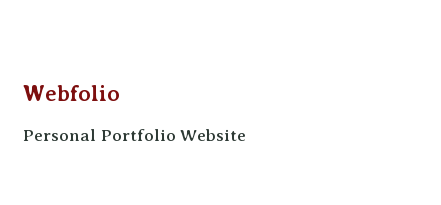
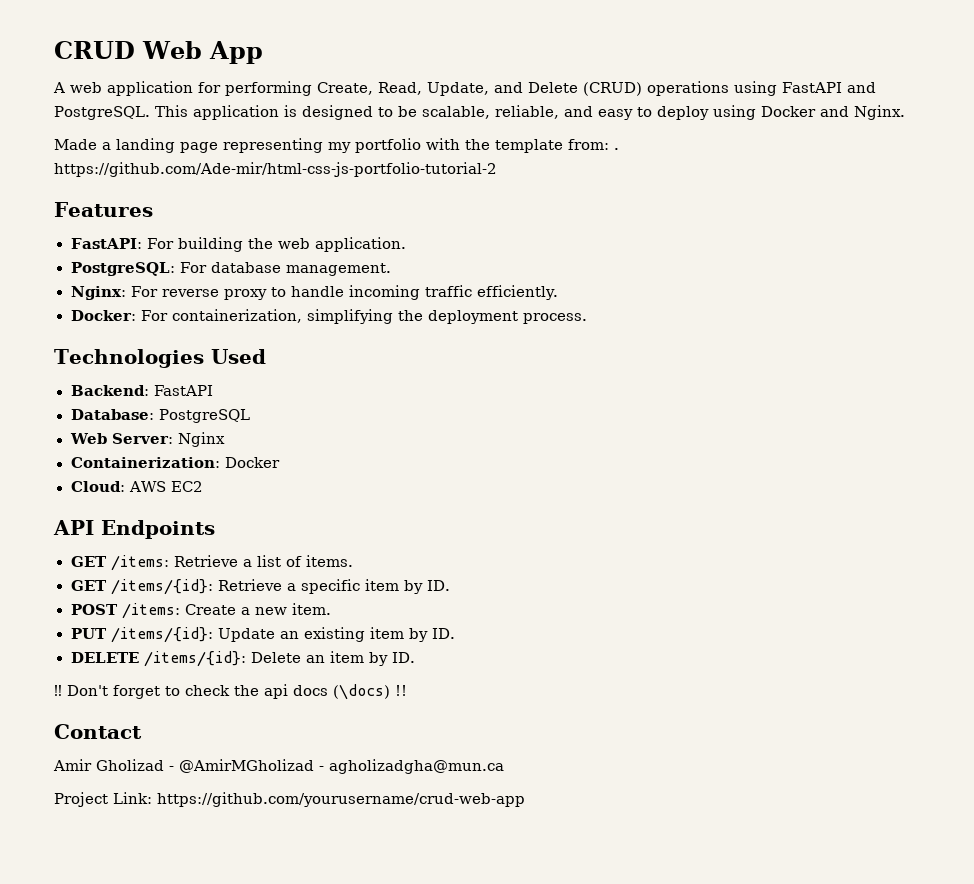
- Webfolio
- Personal Portfolio Website
+ CRUD Web App
+ A web application for performing Create, Read, Update, and Delete (CRUD) operations using FastAPI and PostgreSQL. This application is designed to be scalable, reliable, and easy to deploy using Docker and Nginx.
+ Made a landing page representing my portfolio with the template from: . https://github.com/Ade-mir/html-css-js-portfolio-tutorial-2
+ Features
+ FastAPI: For building the web application.
+ PostgreSQL: For database management.
+ Nginx: For reverse proxy to handle incoming traffic efficiently.
+ Docker: For containerization, simplifying the deployment process.
+ Technologies Used
+ Backend: FastAPI
+ Database: PostgreSQL
+ Web Server: Nginx
+ Containerization: Docker
+ Cloud: AWS EC2
+ API Endpoints
+ GET /items: Retrieve a list of items.
+ GET /items/{id}: Retrieve a specific item by ID.
+ POST /items: Create a new item.
+ PUT /items/{id}: Update an existing item by ID.
+ DELETE /items/{id}: Delete an item by ID.
+ ‼ Don't forget to check the api docs (\docs) !!
+ Contact
+ Amir Gholizad - @AmirMGholizad - agholizadgha@mun.ca
+ Project Link: https://github.com/yourusername/crud-web-app

